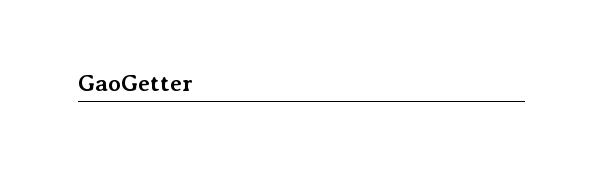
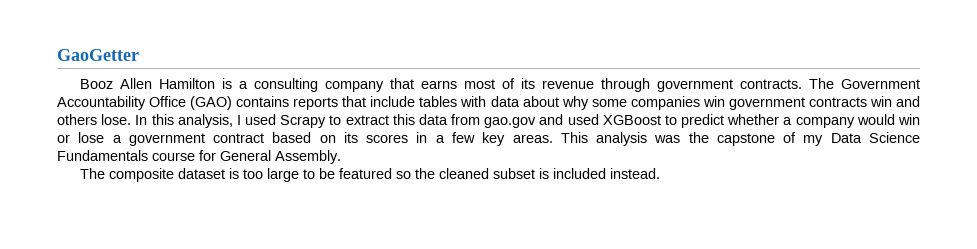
+ Booz Allen Hamilton is a consulting company that earns most of its revenue through government contracts. The Government Accountability Office (GAO) contains reports that include tables with data about why some companies win government contracts win and others lose. In this analysis, I used Scrapy to extract this data from gao.gov and used XGBoost to predict whether a company would win or lose a government contract based on its scores in a few key areas. This analysis was the capstone of my Data Science Fundamentals course for General Assembly.
+ The composite dataset is too large to be featured so the cleaned subset is included instead.

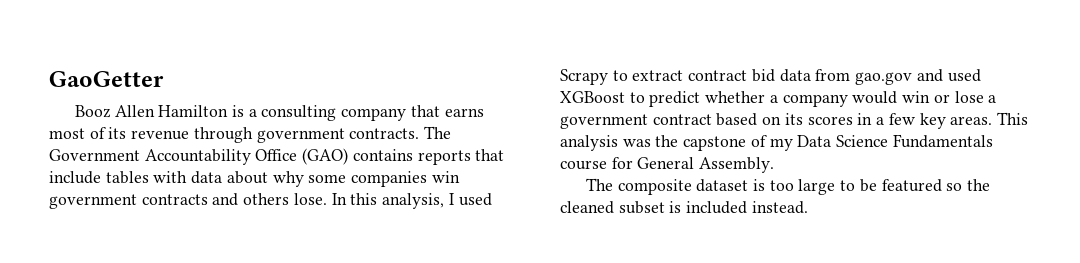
- The Government Accountability Office (GAO) contains reports that include tables with data about why some companies win government contracts win and others lose.
+ The Government Accountability Office (GAO) contains reports that include tables with data about why some companies win government contracts and others lose.
- In this analysis, I used Scrapy to extract this data from gao.gov and used XGBoost to predict whether a company would win or lose a government contract based on its scores in a few key areas.
+ In this analysis, I used Scrapy to extract contract bid data from gao.gov and used XGBoost to predict whether a company would win or lose a government contract based on its scores in a few key areas.

